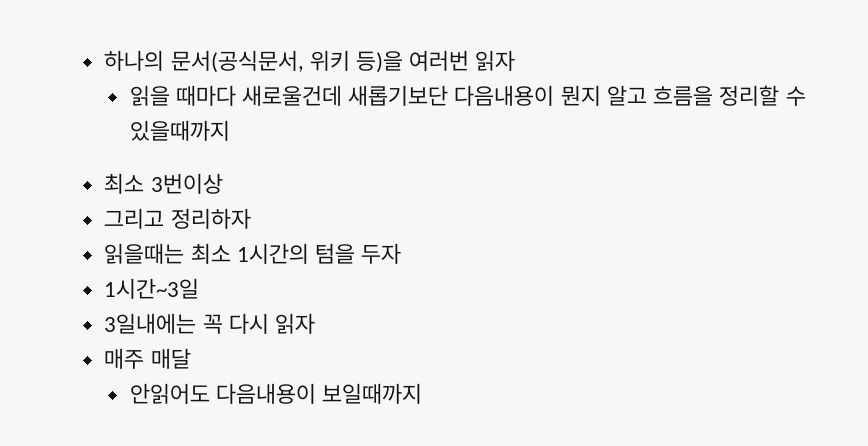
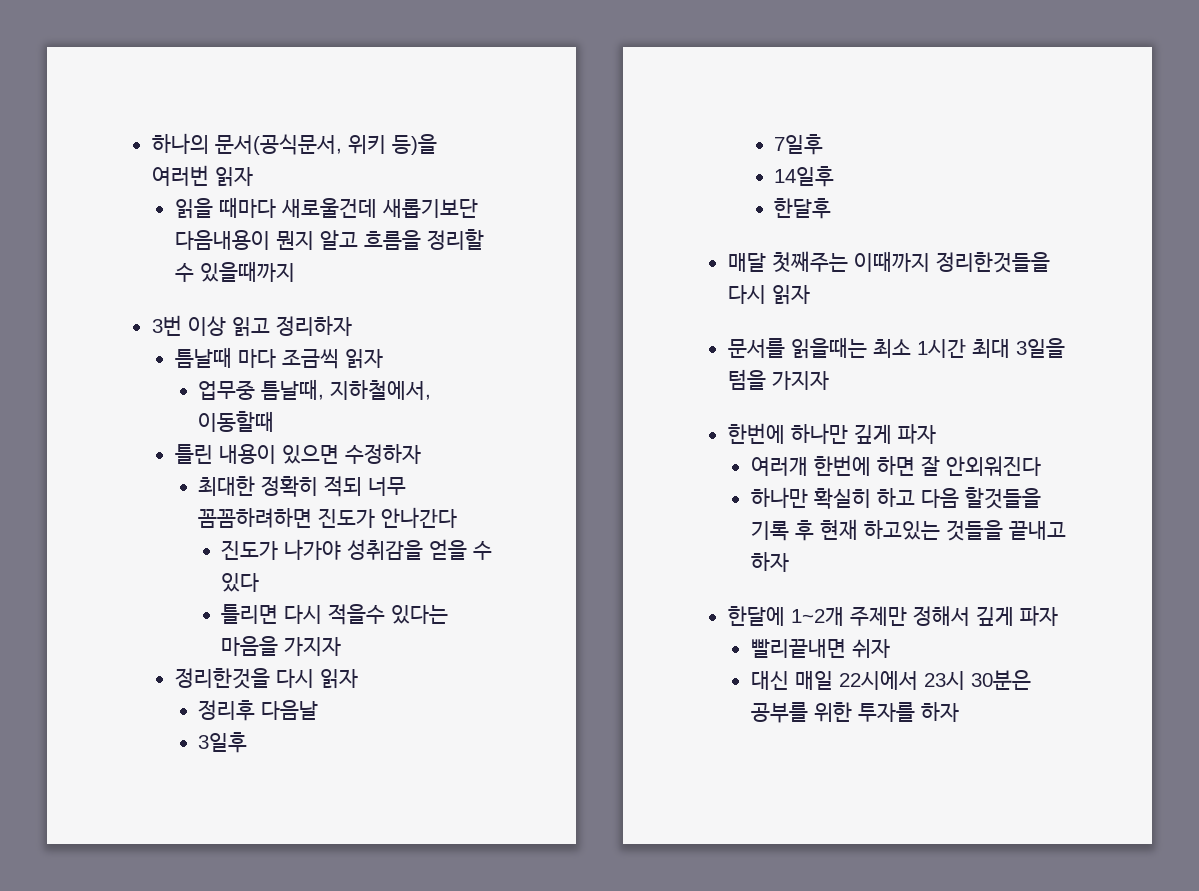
- 최소 3번이상
- 그리고 정리하자
- 읽을때는 최소 1시간의 텀을 두자
- 1시간~3일
- 3일내에는 꼭 다시 읽자
- 매주 매달
- 안읽어도 다음내용이 보일때까지
+ 3번 이상 읽고 정리하자
+ 틈날때 마다 조금씩 읽자
+ 업무중 틈날때, 지하철에서, 이동할때
+ 틀린 내용이 있으면 수정하자
+ 최대한 정확히 적되 너무 꼼꼼하려하면 진도가 안나간다
+ 진도가 나가야 성취감을 얻을 수 있다
+ 틀리면 다시 적을수 있다는 마음을 가지자
+ 정리한것을 다시 읽자
+ 정리후 다음날
+ 3일후
+ 7일후
+ 14일후
+ 한달후
+ 매달 첫째주는 이때까지 정리한것들을 다시 읽자
+ 문서를 읽을때는 최소 1시간 최대 3일을 텀을 가지자
+ 한번에 하나만 깊게 파자
+ 여러개 한번에 하면 잘 안외워진다
+ 하나만 확실히 하고 다음 할것들을 기록 후 현재 하고있는 것들을 끝내고 하자
+ 한달에 1~2개 주제만 정해서 깊게 파자
+ 빨리끝내면 쉬자
+ 대신 매일 22시에서 23시 30분은 공부를 위한 투자를 하자

